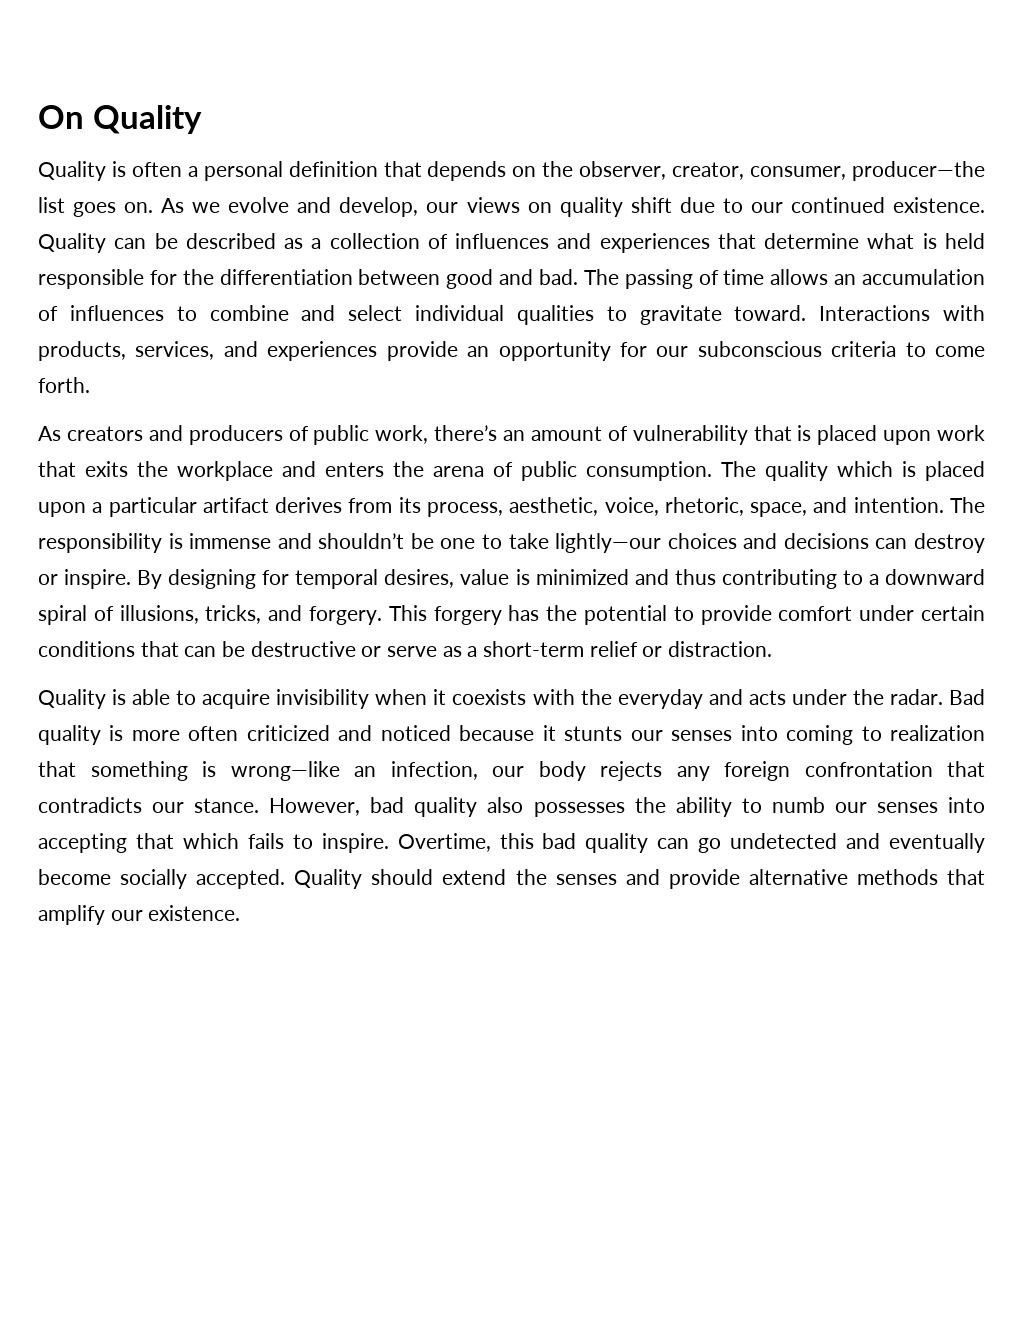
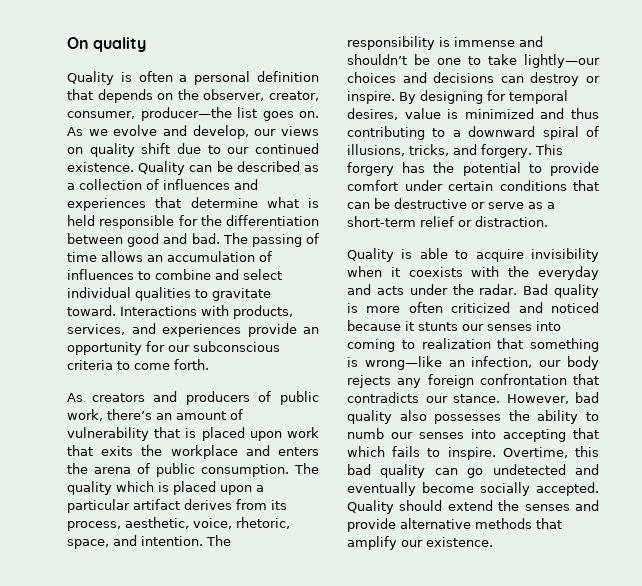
- On Quality
+ On quality

